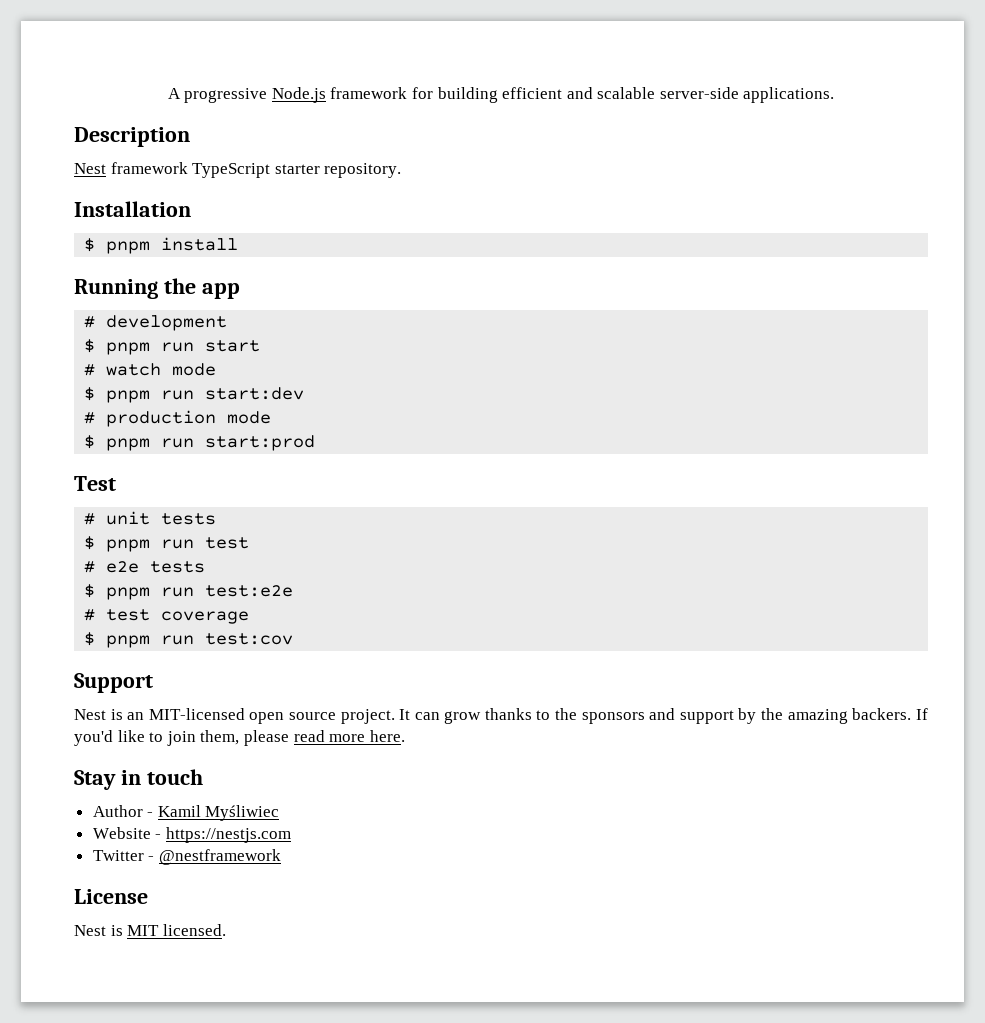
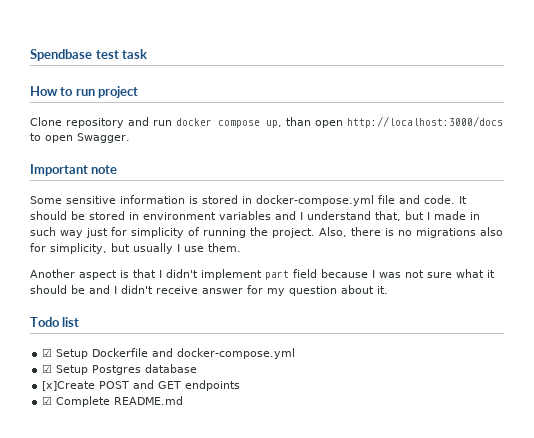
- A progressive Node.js framework for building efficient and scalable server-side applications.
- Description
- Nest framework TypeScript starter repository.
- Installation
- $ pnpm install
- Running the app
- # development
- $ pnpm run start
- # watch mode
- $ pnpm run start:dev
- # production mode
- $ pnpm run start:prod
- Test
- # unit tests
- $ pnpm run test
- # e2e tests
- $ pnpm run test:e2e
- # test coverage
- $ pnpm run test:cov
- Support
- Nest is an MIT-licensed open source project. It can grow thanks to the sponsors and support by the amazing backers. If you'd like to join them, please read more here.
- Stay in touch
- Author - Kamil Myśliwiec
- Website - https://nestjs.com
- Twitter - @nestframework
- License
- Nest is MIT licensed.
+ Spendbase test task
+ How to run project
+ Clone repository and run docker compose up, than open http://localhost:3000/docs to open Swagger.
+ Important note
+ Some sensitive information is stored in docker-compose.yml file and code. It should be stored in environment variables and I understand that, but I made in such way just for simplicity of running the project. Also, there is no migrations also for simplicity, but usually I use them.
+ Another aspect is that I didn't implement part field because I was not sure what it should be and I didn't receive answer for my question about it.
+ Todo list
+ ☑ Setup Dockerfile and docker-compose.yml
+ ☑ Setup Postgres database
+ [x]Create POST and GET endpoints
+ ☑ Complete README.md

